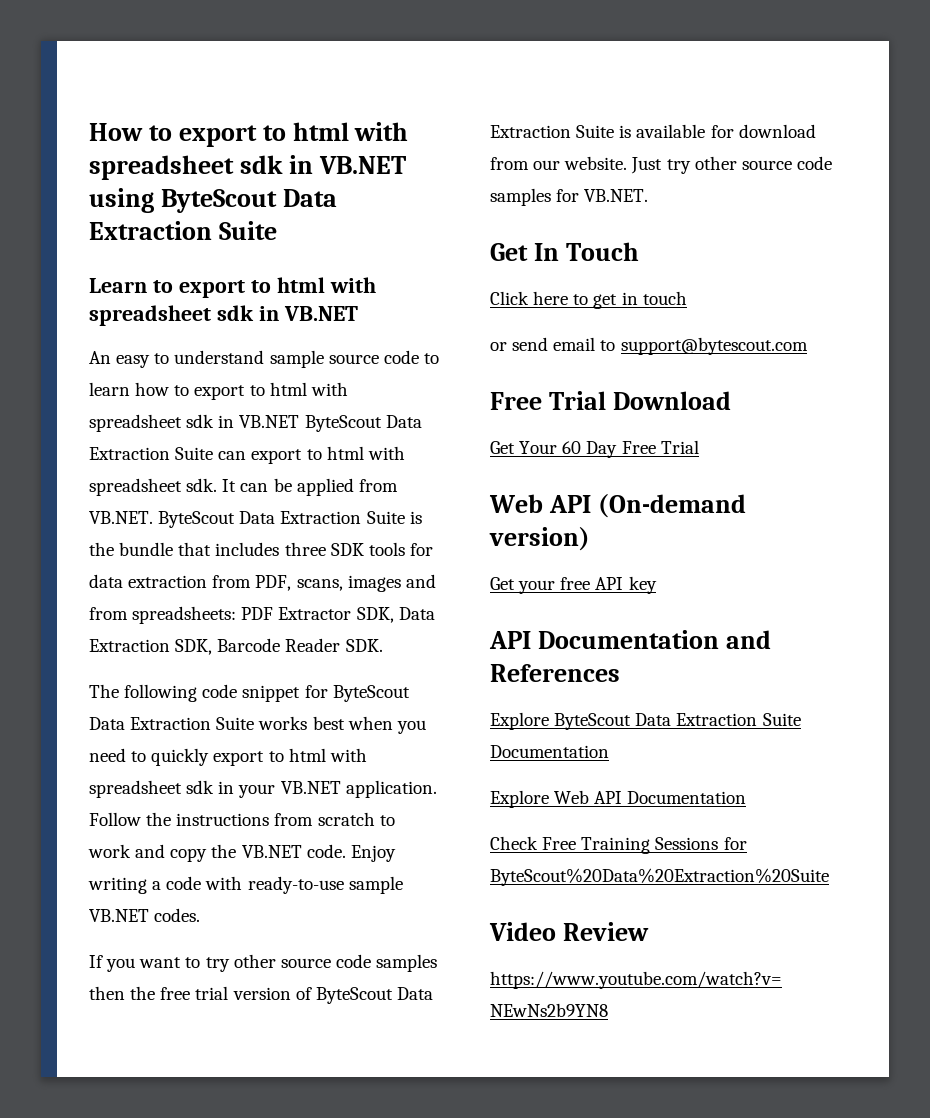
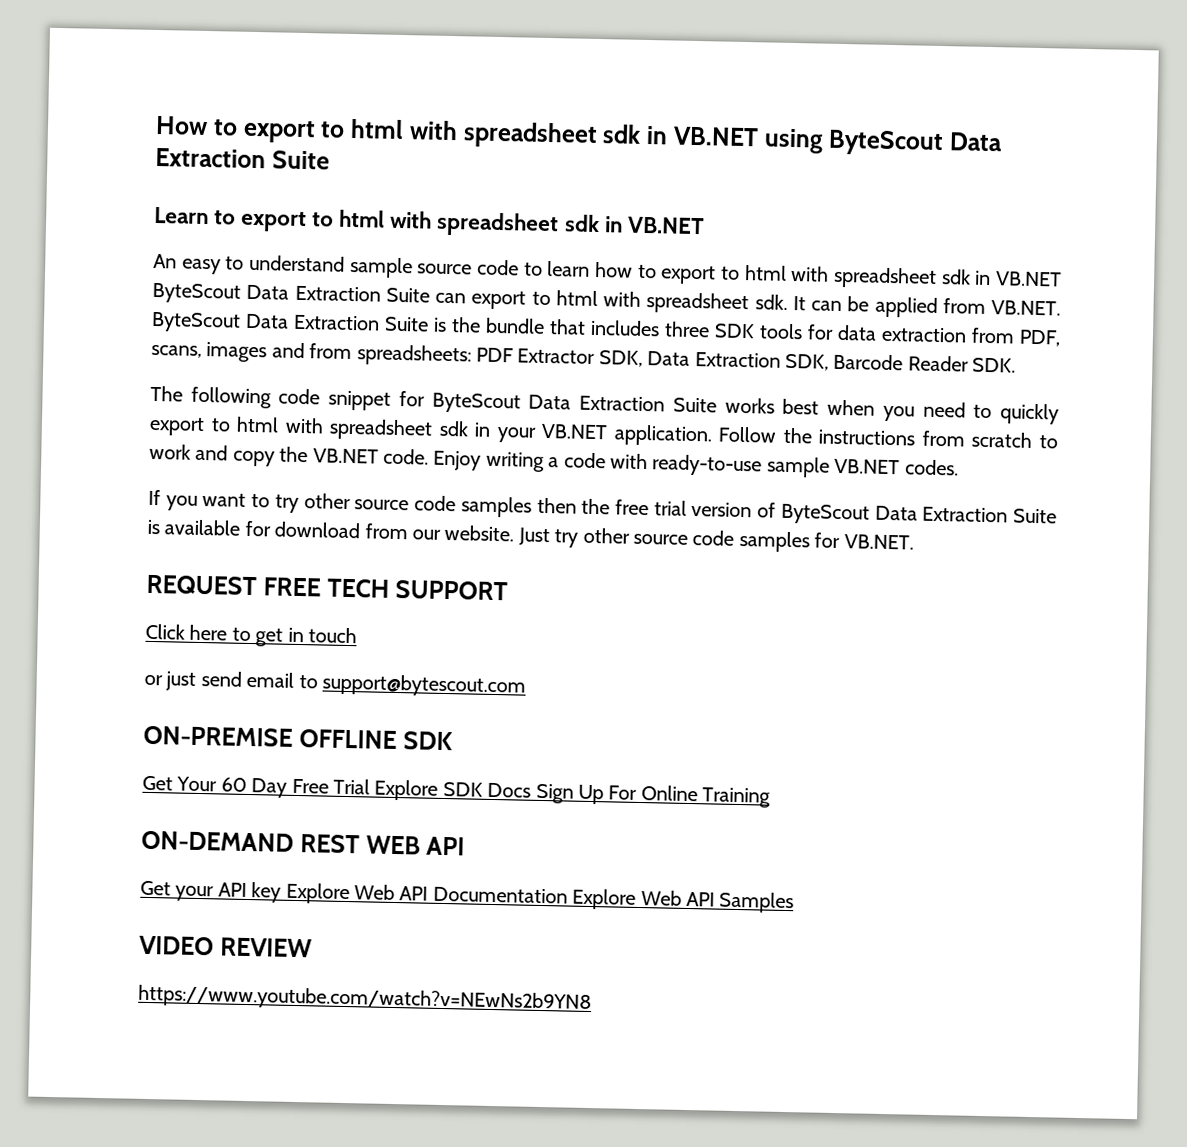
- Get In Touch
+ REQUEST FREE TECH SUPPORT
- or send email to support@bytescout.com
+ or just send email to support@bytescout.com
- Free Trial Download
+ ON-PREMISE OFFLINE SDK
- Get Your 60 Day Free Trial
- Web API (On-demand version)
+ Get Your 60 Day Free Trial Explore SDK Docs Sign Up For Online Training
+ ON-DEMAND REST WEB API
- Get your free API key
- API Documentation and References
- Explore ByteScout Data Extraction Suite Documentation
- Explore Web API Documentation
- Check Free Training Sessions for ByteScout%20Data%20Extraction%20Suite
- Video Review
+ Get your API key Explore Web API Documentation Explore Web API Samples
+ VIDEO REVIEW

